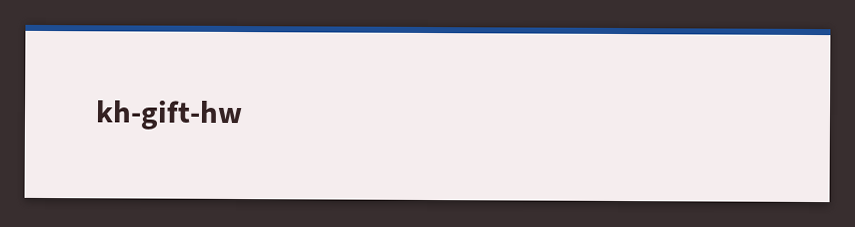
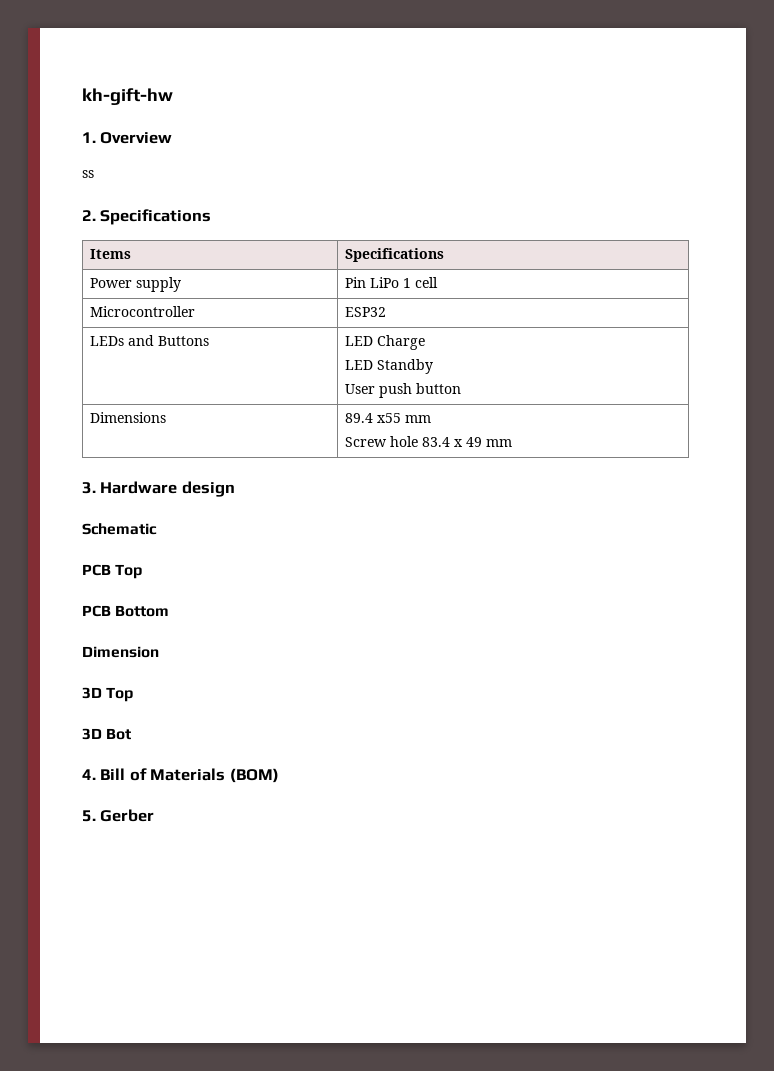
+ 1. Overview
+ ss
+ 2. Specifications
+ Items | Specifications
+ Power supply | Pin LiPo 1 cell
+ Microcontroller | ESP32
+ LEDs and Buttons | LED Charge
+ LED Standby
+ User push button
+ Dimensions | 89.4 x55 mm
+ Screw hole 83.4 x 49 mm
+ 3. Hardware design
+ Schematic
+ PCB Top
+ PCB Bottom
+ Dimension
+ 3D Top
+ 3D Bot
+ 4. Bill of Materials (BOM)
+ 5. Gerber

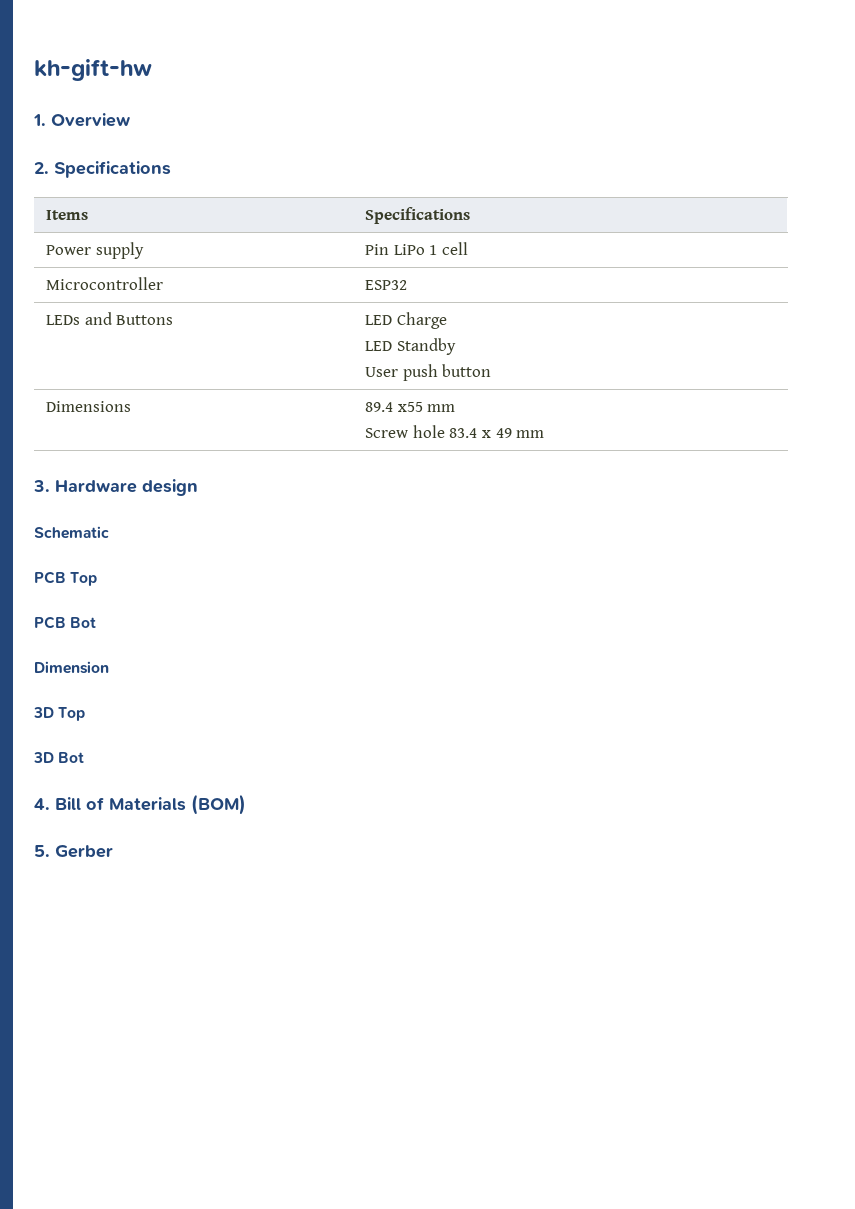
- ss
- PCB Bottom
+ PCB Bot

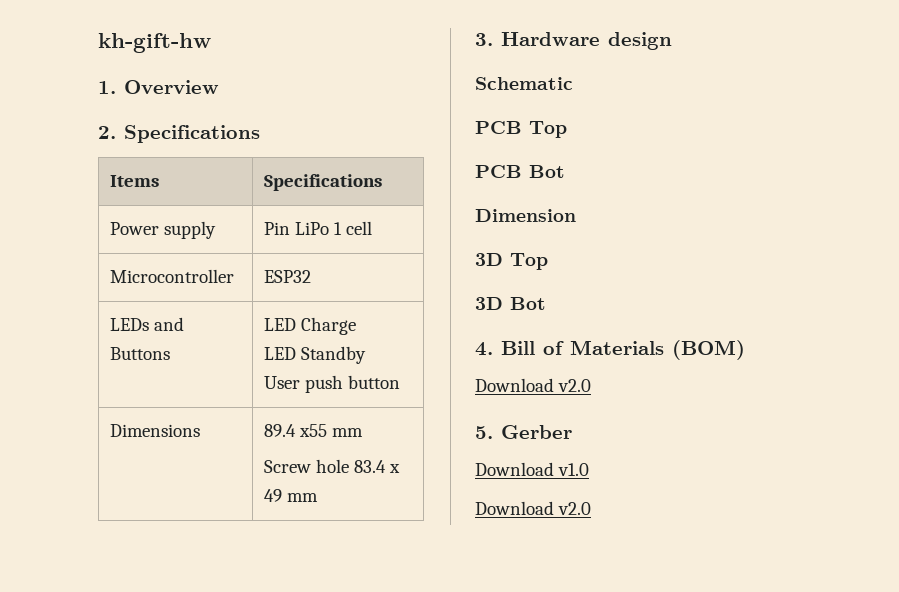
  4. Bill of Materials (BOM)
+ Download v2.0
+ Download v1.0
+ Download v2.0

